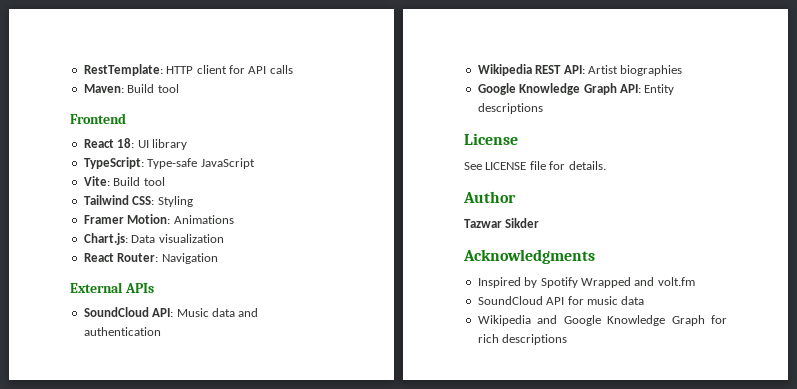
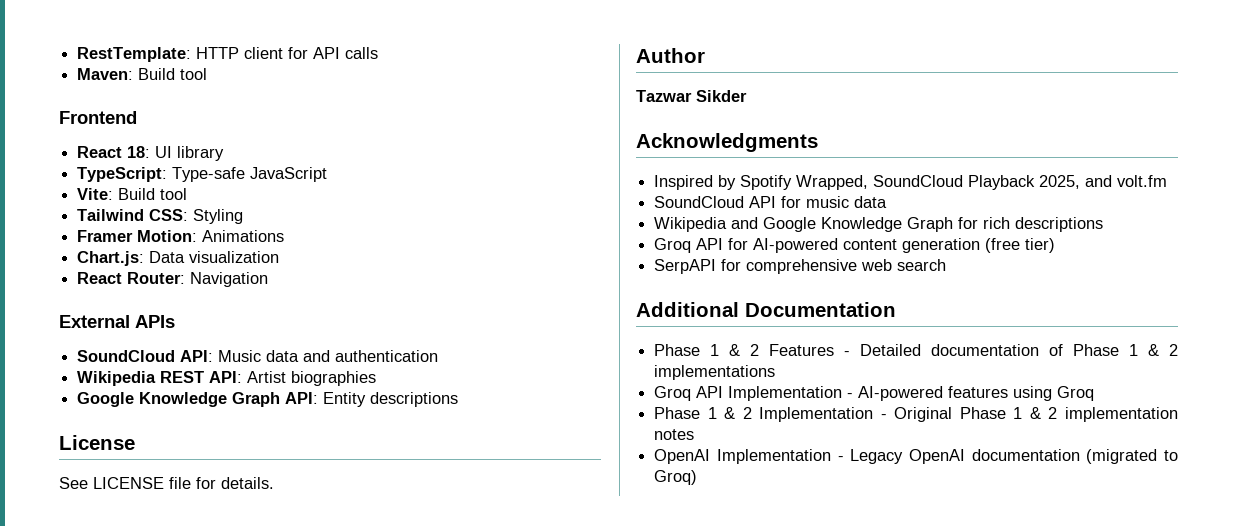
- Inspired by Spotify Wrapped and volt.fm
+ Inspired by Spotify Wrapped, SoundCloud Playback 2025, and volt.fm
+ Groq API for AI-powered content generation (free tier)
+ SerpAPI for comprehensive web search
+ Additional Documentation
+ Phase 1 & 2 Features - Detailed documentation of Phase 1 & 2 implementations
+ Groq API Implementation - AI-powered features using Groq
+ Phase 1 & 2 Implementation - Original Phase 1 & 2 implementation notes
+ OpenAI Implementation - Legacy OpenAI documentation (migrated to Groq)

